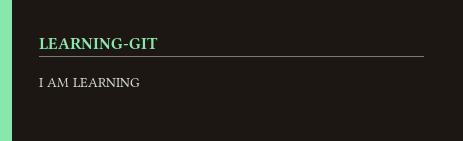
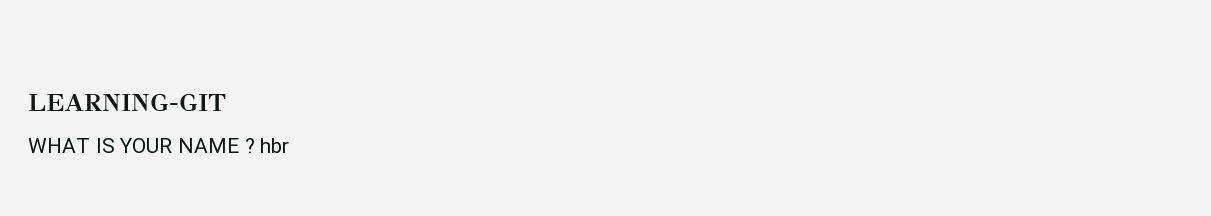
- I AM LEARNING
+ WHAT IS YOUR NAME ? hbr

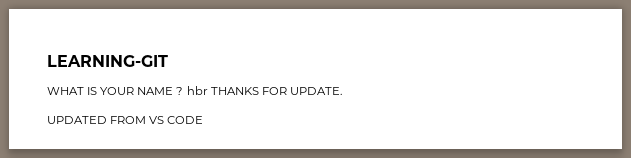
- WHAT IS YOUR NAME ? hbr
+ WHAT IS YOUR NAME ? hbr THANKS FOR UPDATE.
+ UPDATED FROM VS CODE

